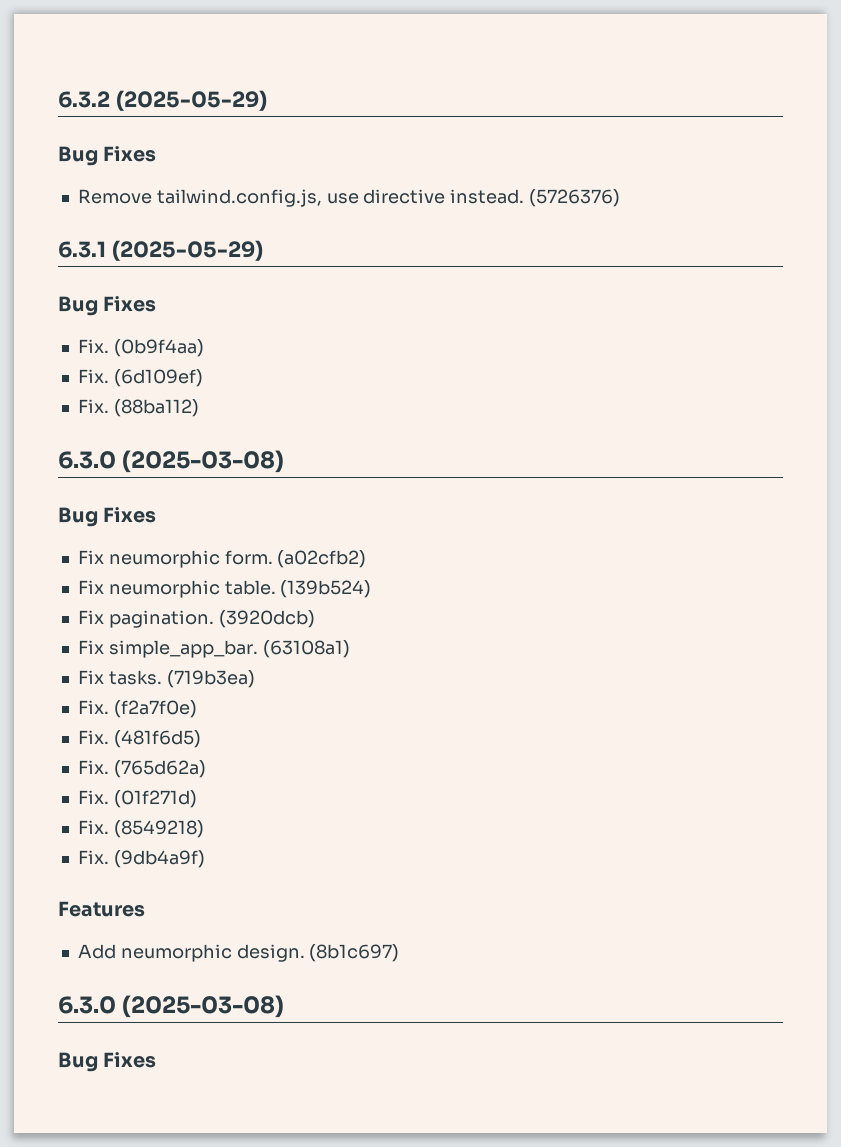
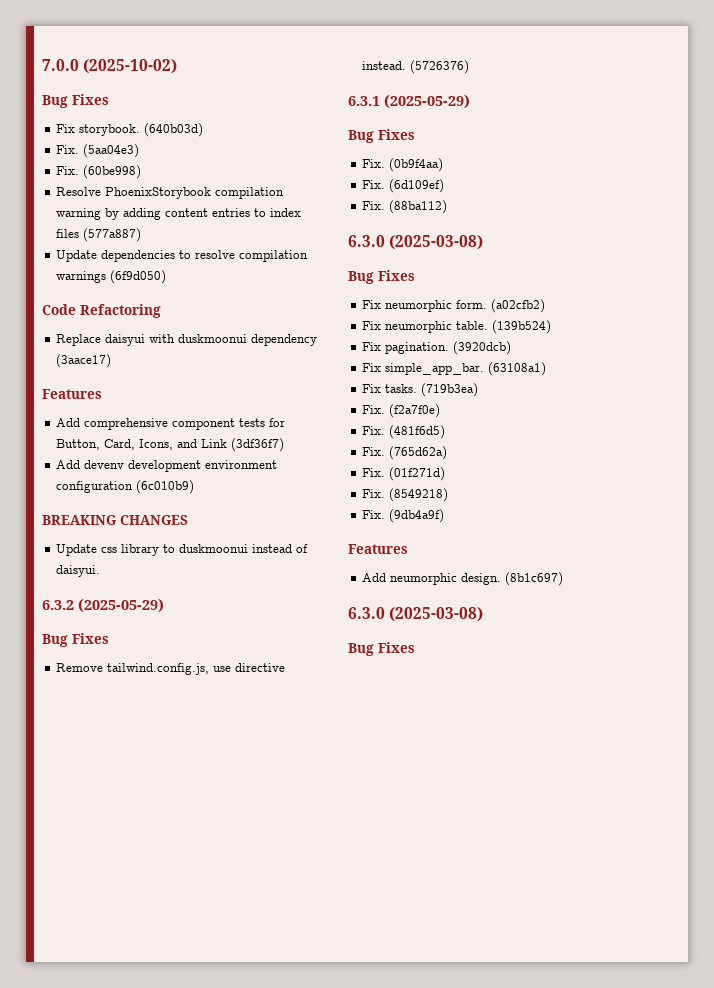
+ 7.0.0 (2025-10-02)
+ Bug Fixes
+ Fix storybook. (640b03d)
+ Fix. (5aa04e3)
+ Fix. (60be998)
+ Resolve PhoenixStorybook compilation warning by adding content entries to index files (577a887)
+ Update dependencies to resolve compilation warnings (6f9d050)
+ Code Refactoring
+ Replace daisyui with duskmoonui dependency (3aace17)
+ Features
+ Add comprehensive component tests for Button, Card, Icons, and Link (3df36f7)
+ Add devenv development environment configuration (6c010b9)
+ BREAKING CHANGES
+ Update css library to duskmoonui instead of daisyui.

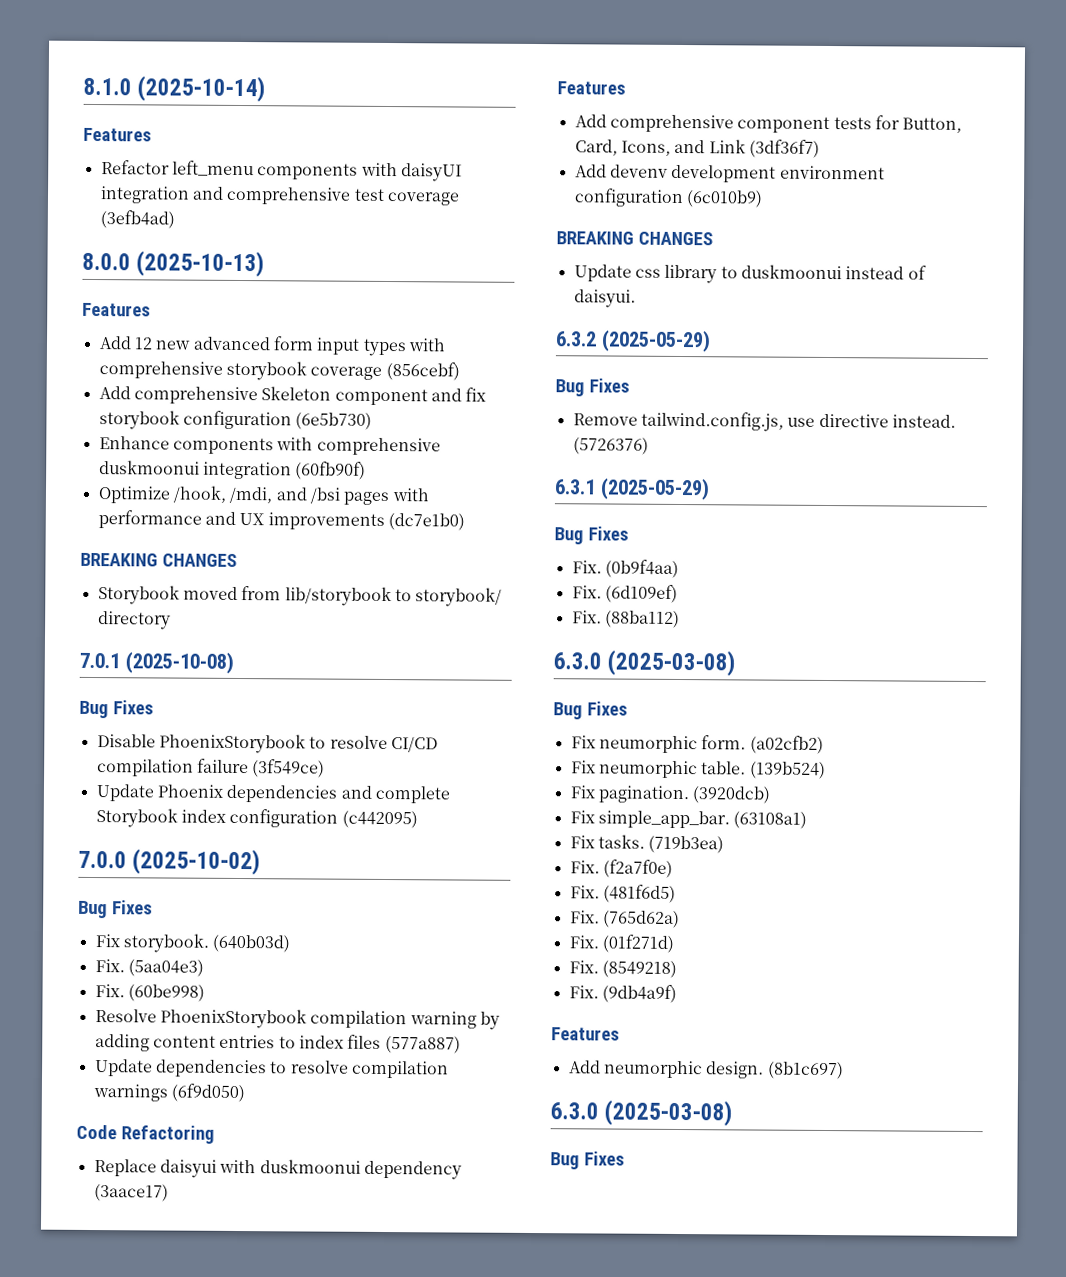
+ 8.1.0 (2025-10-14)
+ Features
+ Refactor left_menu components with daisyUI integration and comprehensive test coverage (3efb4ad)
+ 8.0.0 (2025-10-13)
+ Features
+ Add 12 new advanced form input types with comprehensive storybook coverage (856cebf)
+ Add comprehensive Skeleton component and fix storybook configuration (6e5b730)
+ Enhance components with comprehensive duskmoonui integration (60fb90f)
+ Optimize /hook, /mdi, and /bsi pages with performance and UX improvements (dc7e1b0)
+ BREAKING CHANGES
+ Storybook moved from lib/storybook to storybook/ directory
+ 7.0.1 (2025-10-08)
+ Bug Fixes
+ Disable PhoenixStorybook to resolve CI/CD compilation failure (3f549ce)
+ Update Phoenix dependencies and complete Storybook index configuration (c442095)

